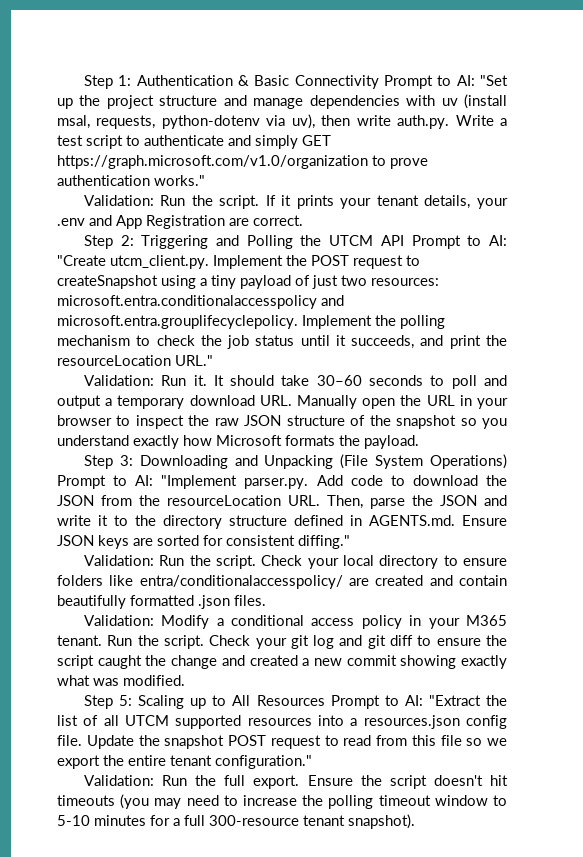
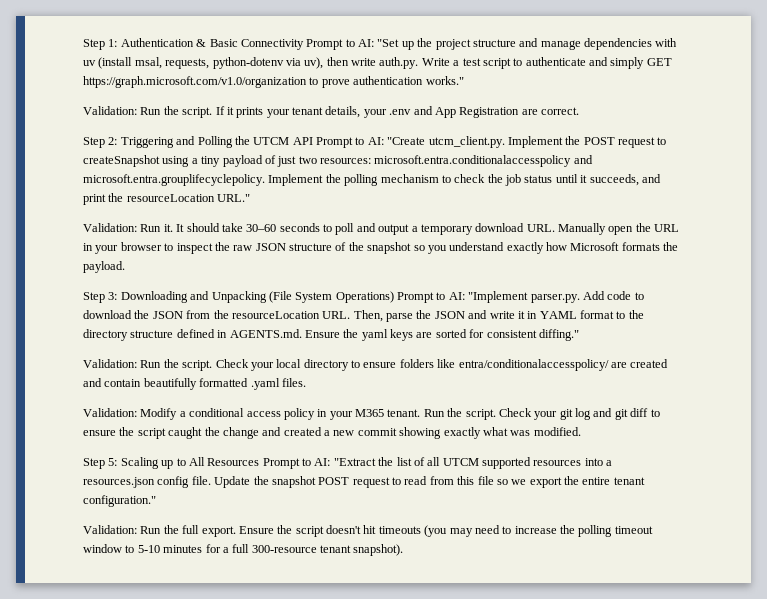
- Step 3: Downloading and Unpacking (File System Operations) Prompt to AI: "Implement parser.py. Add code to download the JSON from the resourceLocation URL. Then, parse the JSON and write it to the directory structure defined in AGENTS.md. Ensure JSON keys are sorted for consistent diffing."
+ Step 3: Downloading and Unpacking (File System Operations) Prompt to AI: "Implement parser.py. Add code to download the JSON from the resourceLocation URL. Then, parse the JSON and write it in YAML format to the directory structure defined in AGENTS.md. Ensure the yaml keys are sorted for consistent diffing."
- Check your local directory to ensure folders like entra/conditionalaccesspolicy/ are created and contain beautifully formatted .json files.
+ Check your local directory to ensure folders like entra/conditionalaccesspolicy/ are created and contain beautifully formatted .yaml files.

